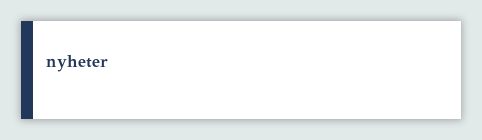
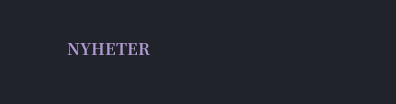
- nyheter
+ NYHETER

